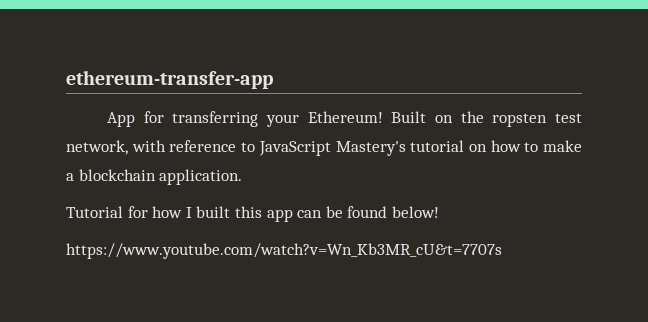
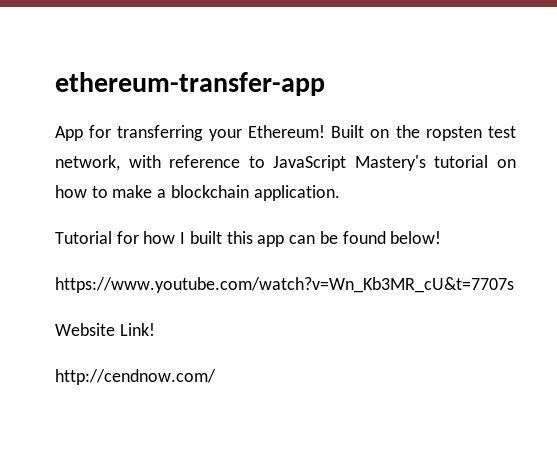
+ Website Link!
+ http://cendnow.com/

